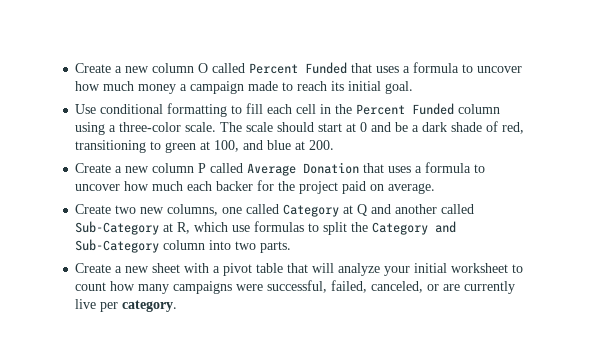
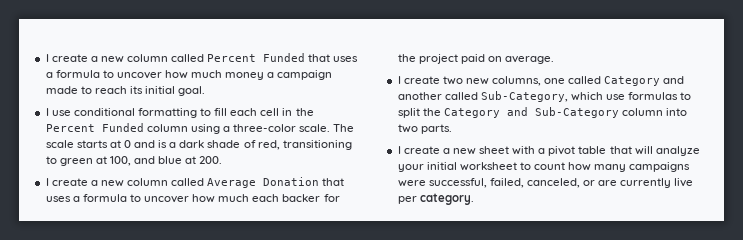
- Create a new column O called Percent Funded that uses a formula to uncover how much money a campaign made to reach its initial goal.
+ I create a new column called Percent Funded that uses a formula to uncover how much money a campaign made to reach its initial goal.
- Use conditional formatting to fill each cell in the Percent Funded column using a three-color scale.
+ I use conditional formatting to fill each cell in the Percent Funded column using a three-color scale.
- The scale should start at 0 and be a dark shade of red, transitioning to green at 100, and blue at 200.
+ The scale starts at 0 and is a dark shade of red, transitioning to green at 100, and blue at 200.
- Create a new column P called Average Donation that uses a formula to uncover how much each backer for the project paid on average.
+ I create a new column called Average Donation that uses a formula to uncover how much each backer for the project paid on average.
- Create two new columns, one called Category at Q and another called Sub-Category at R, which use formulas to split the Category and Sub-Category column into two parts.
+ I create two new columns, one called Category and another called Sub-Category, which use formulas to split the Category and Sub-Category column into two parts.
- Create a new sheet with a pivot table that will analyze your initial worksheet to count how many campaigns were successful, failed, canceled, or are currently live per category.
+ I create a new sheet with a pivot table that will analyze your initial worksheet to count how many campaigns were successful, failed, canceled, or are currently live per category.

